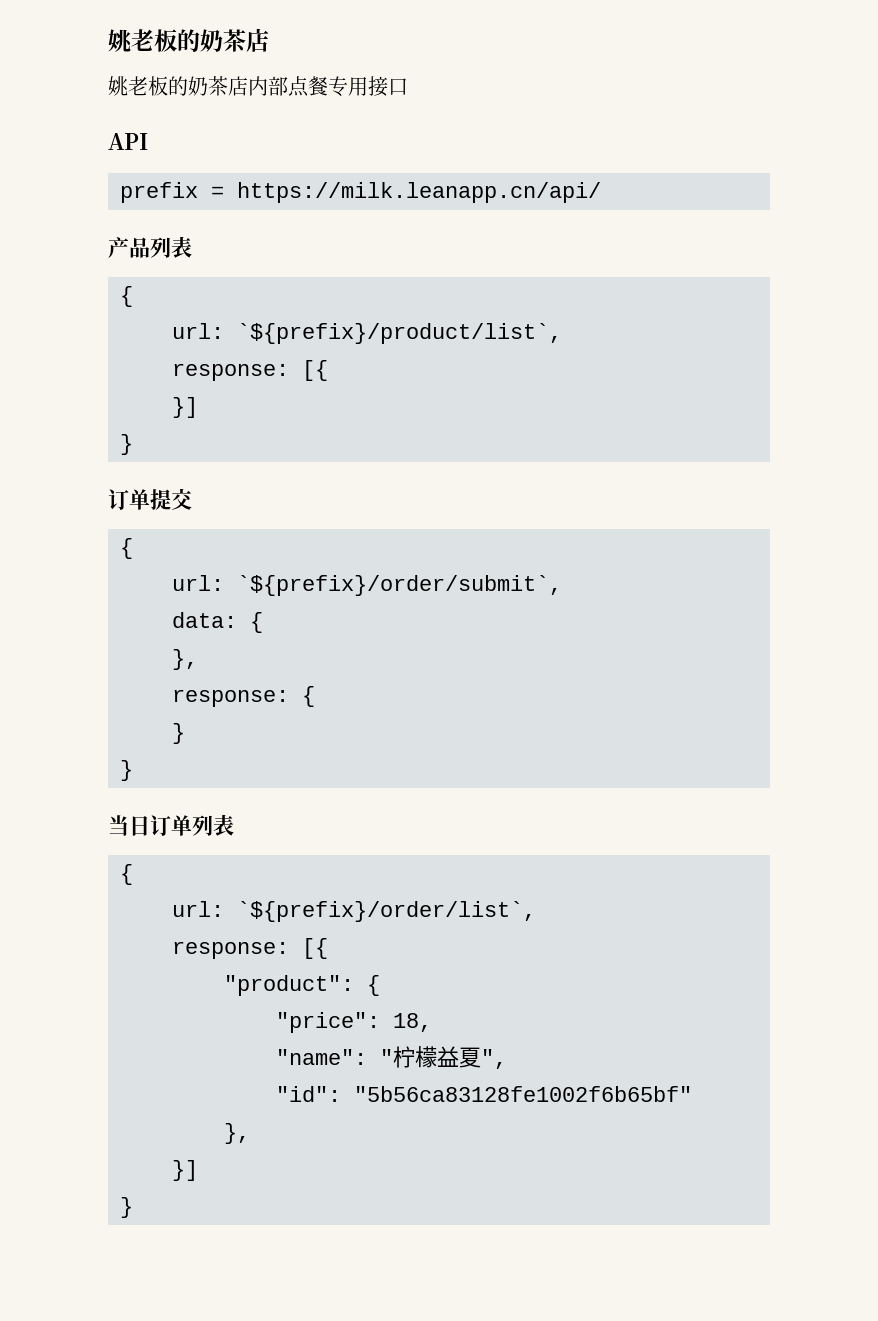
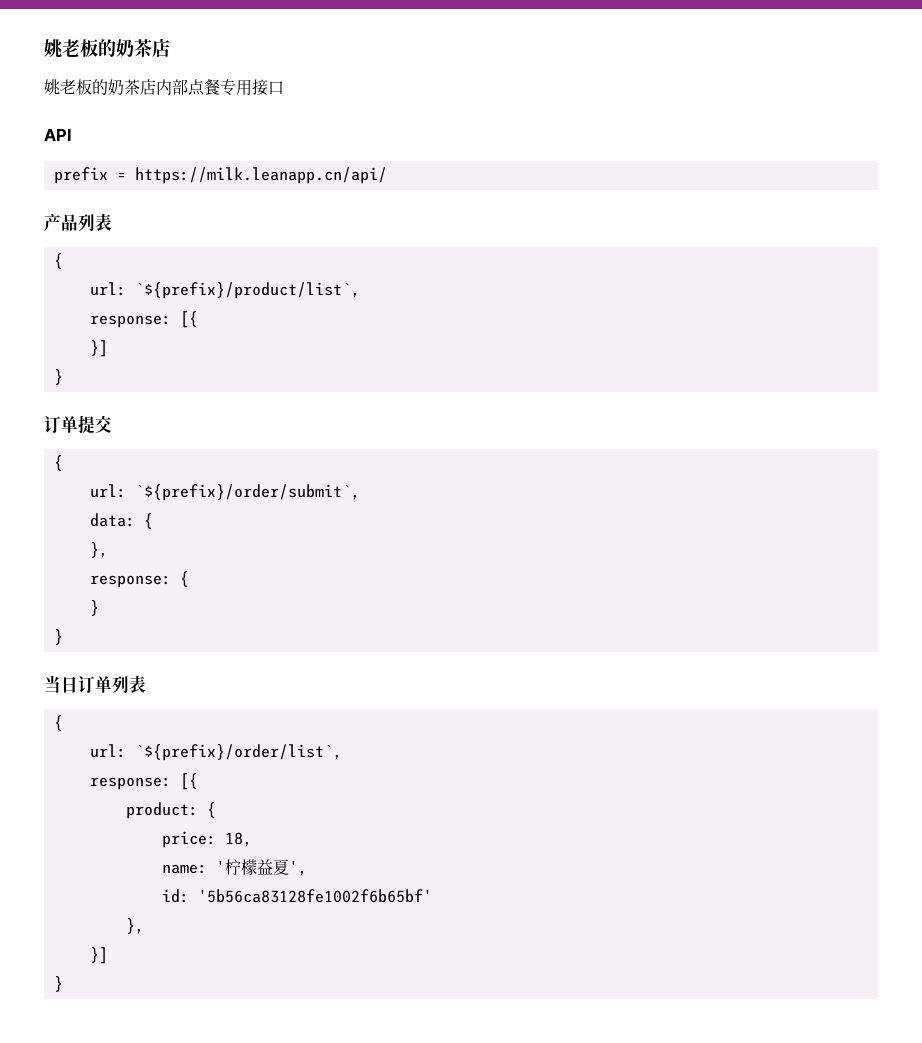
- "product": {
- "price": 18,
+ product: {
+ price: 18,
- "name": "柠檬益夏",
- "id": "5b56ca83128fe1002f6b65bf"
+ name: '柠檬益夏',
+ id: '5b56ca83128fe1002f6b65bf'

